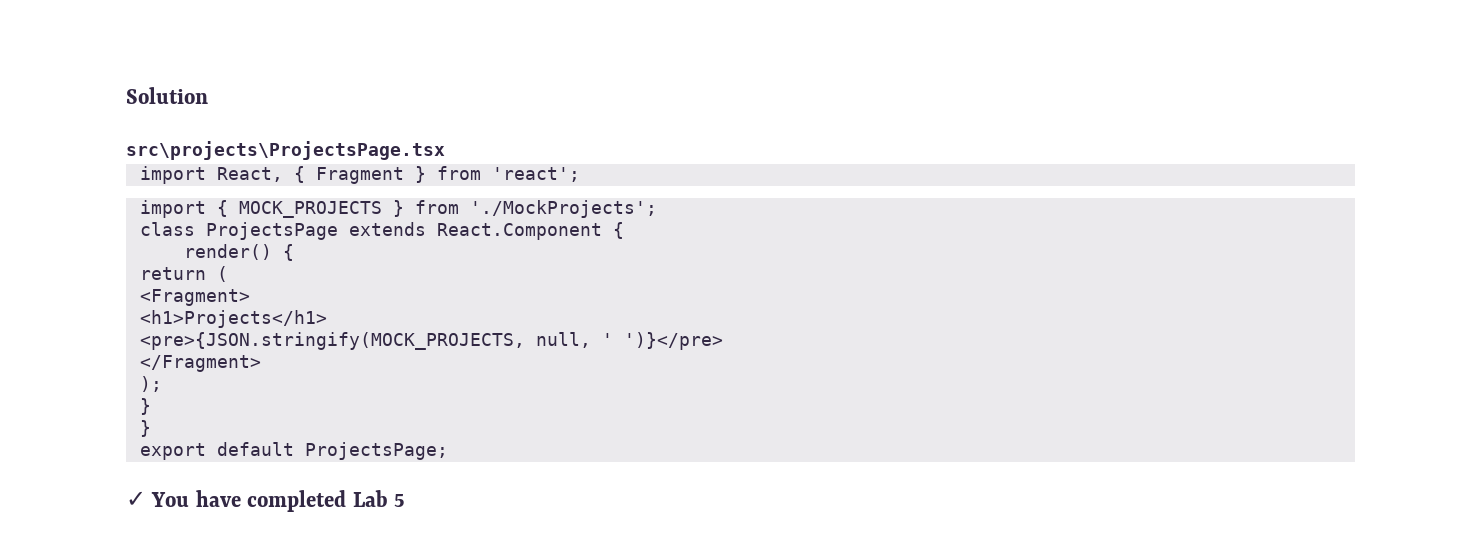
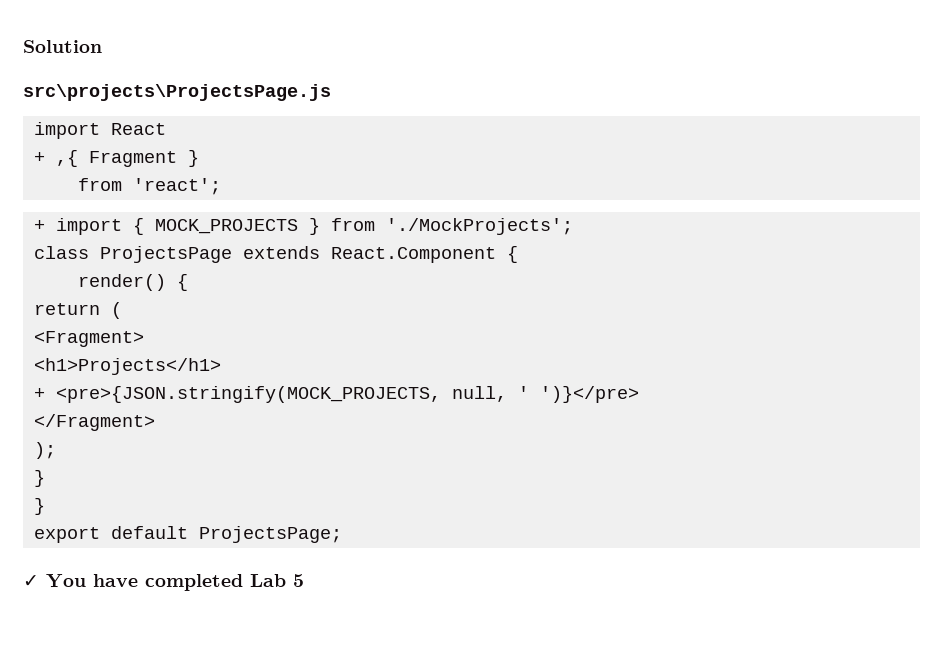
- src\projects\ProjectsPage.tsx
- import React, { Fragment } from 'react';
+ src\projects\ProjectsPage.js
+ import React
+ + ,{ Fragment }
+ from 'react';
- import { MOCK_PROJECTS } from './MockProjects';
+ + import { MOCK_PROJECTS } from './MockProjects';
- <pre>{JSON.stringify(MOCK_PROJECTS, null, ' ')}</pre>
+ + <pre>{JSON.stringify(MOCK_PROJECTS, null, ' ')}</pre>

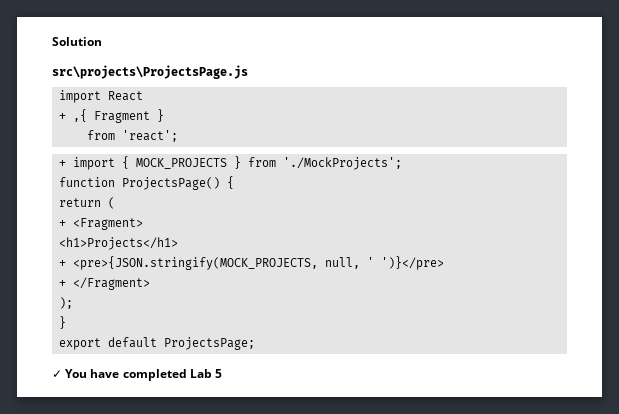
- class ProjectsPage extends React.Component {
- render() {
+ function ProjectsPage() {
- <Fragment>
+ + <Fragment>
- </Fragment>
+ + </Fragment>
  );
- }

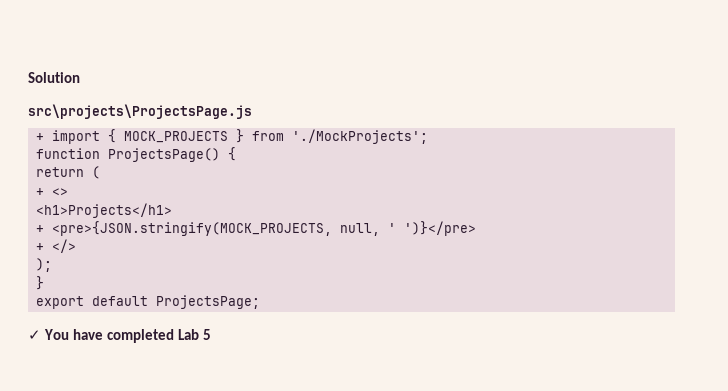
- import React
- + ,{ Fragment }
- from 'react';
- + <Fragment>
+ + <>
- + </Fragment>
+ + </>

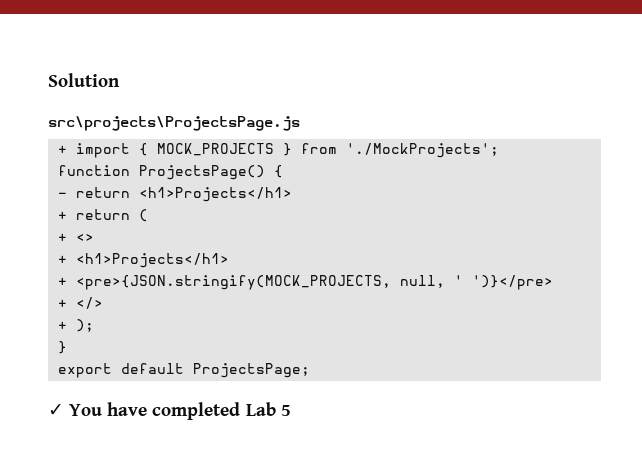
- return (
+ - return <h1>Projects</h1>
+ + return (
- <h1>Projects</h1>
+ + <h1>Projects</h1>
- );
+ + );

